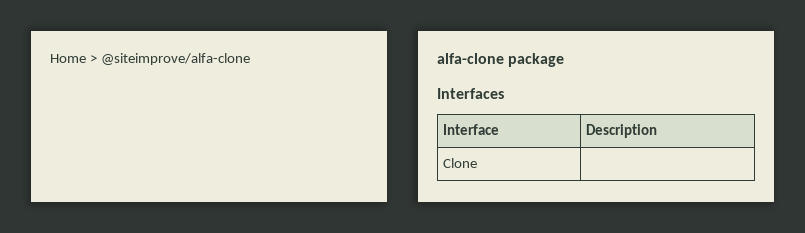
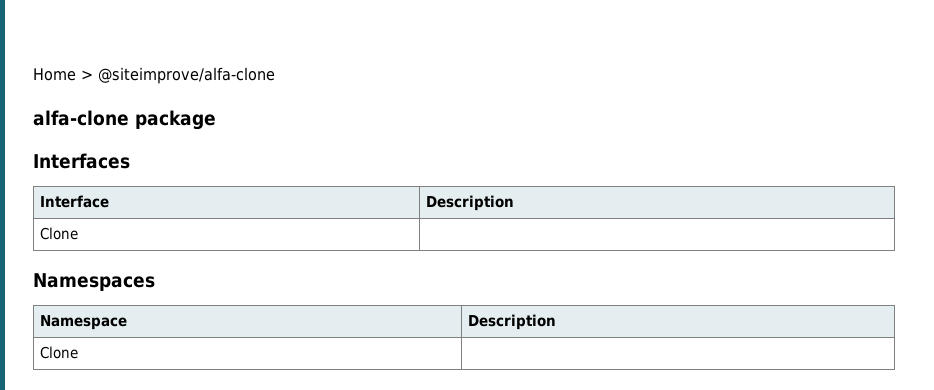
+ Namespaces
+ Namespace | Description
+ Clone |

